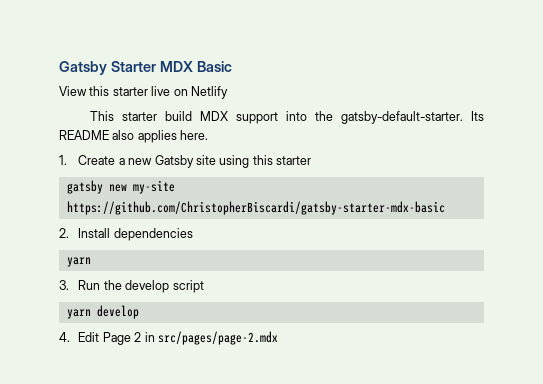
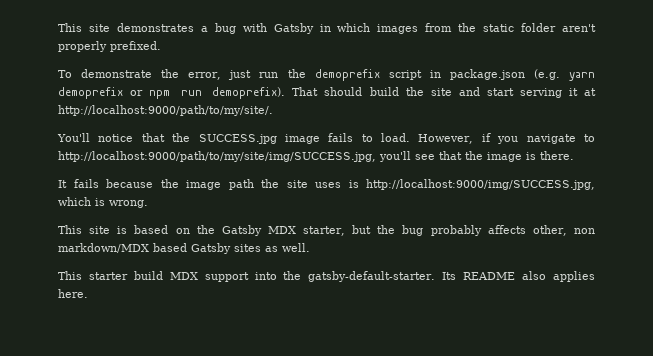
- Gatsby Starter MDX Basic
- View this starter live on Netlify
+ This site demonstrates a bug with Gatsby in which images from the static folder aren't properly prefixed.
+ To demonstrate the error, just run the demoprefix script in package.json (e.g. yarn demoprefix or npm run demoprefix). That should build the site and start serving it at http://localhost:9000/path/to/my/site/.
+ You'll notice that the SUCCESS.jpg image fails to load. However, if you navigate to http://localhost:9000/path/to/my/site/img/SUCCESS.jpg, you'll see that the image is there.
+ It fails because the image path the site uses is http://localhost:9000/img/SUCCESS.jpg, which is wrong.
+ This site is based on the Gatsby MDX starter, but the bug probably affects other, non markdown/MDX based Gatsby sites as well.
- 1. Create a new Gatsby site using this starter
- gatsby new my-site https://github.com/ChristopherBiscardi/gatsby-starter-mdx-basic
- 2. Install dependencies
- yarn
- 3. Run the develop script
- yarn develop
- 4. Edit Page 2 in src/pages/page-2.mdx

